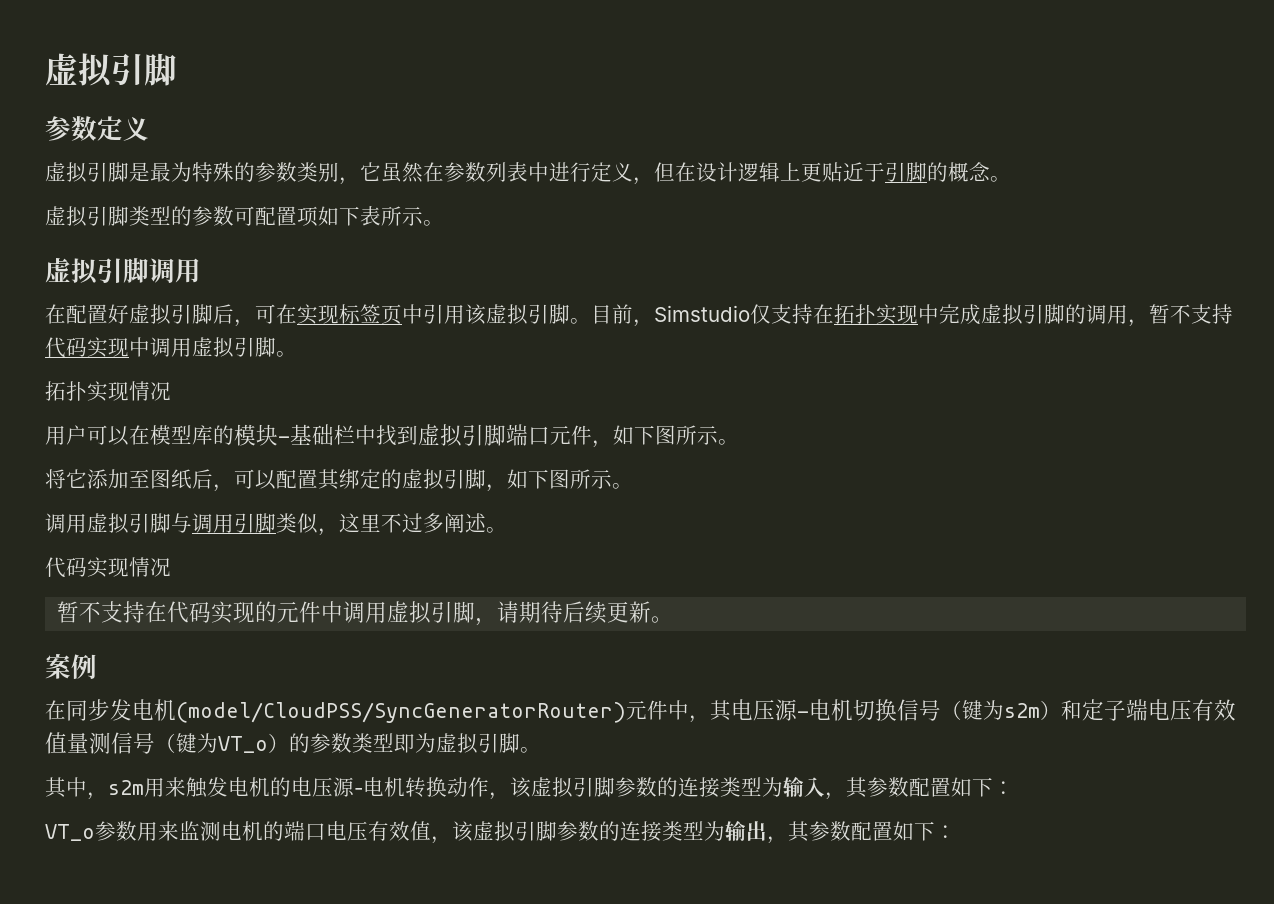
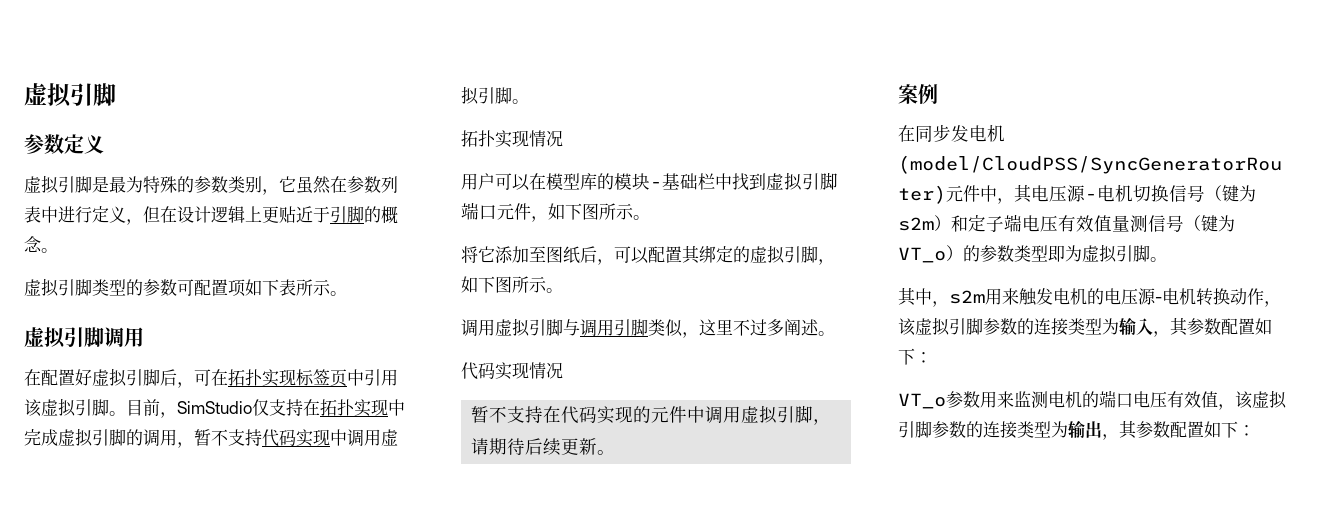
- 在配置好虚拟引脚后，可在实现标签页中引用该虚拟引脚。
+ 在配置好虚拟引脚后，可在拓扑实现标签页中引用该虚拟引脚。
- 目前，Simstudio仅支持在拓扑实现中完成虚拟引脚的调用，暂不支持代码实现中调用虚拟引脚。
+ 目前，SimStudio仅支持在拓扑实现中完成虚拟引脚的调用，暂不支持代码实现中调用虚拟引脚。

